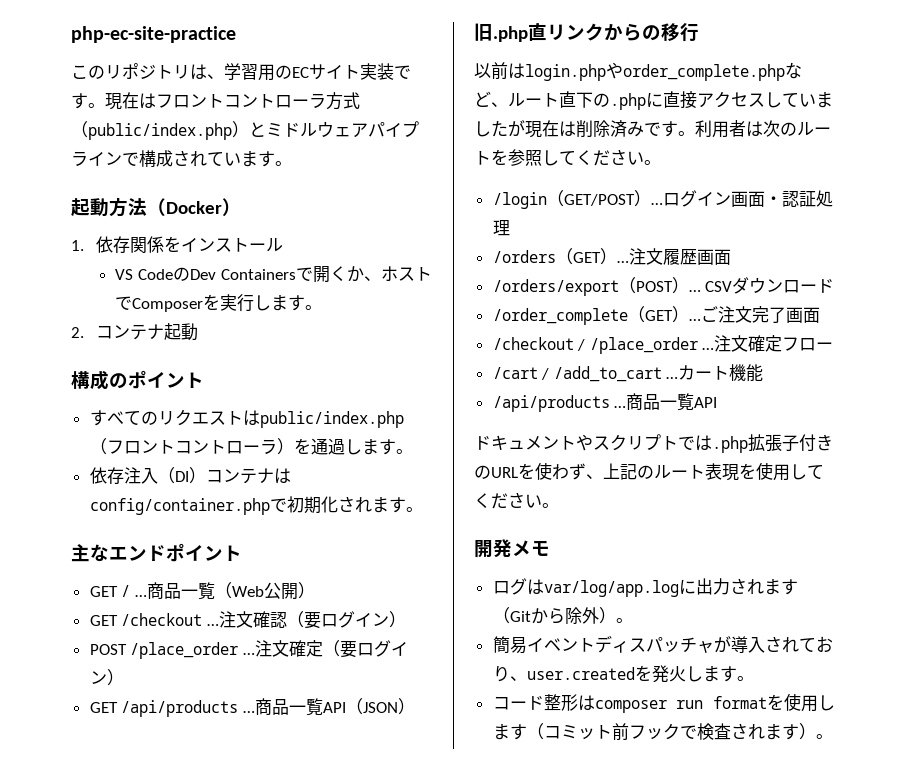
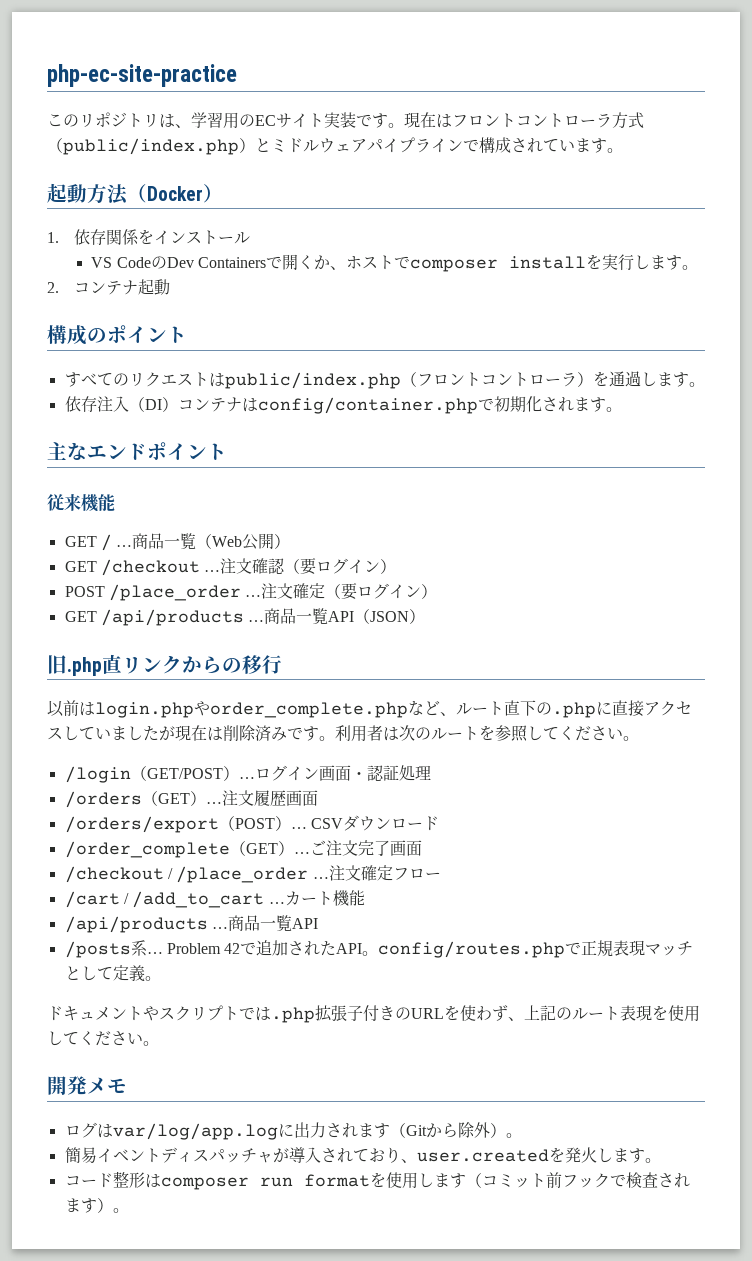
- VS CodeのDev Containersで開くか、ホストでComposerを実行します。
+ VS CodeのDev Containersで開くか、ホストでcomposer installを実行します。
+ 従来機能
+ /posts系… Problem 42で追加されたAPI。config/routes.phpで正規表現マッチとして定義。

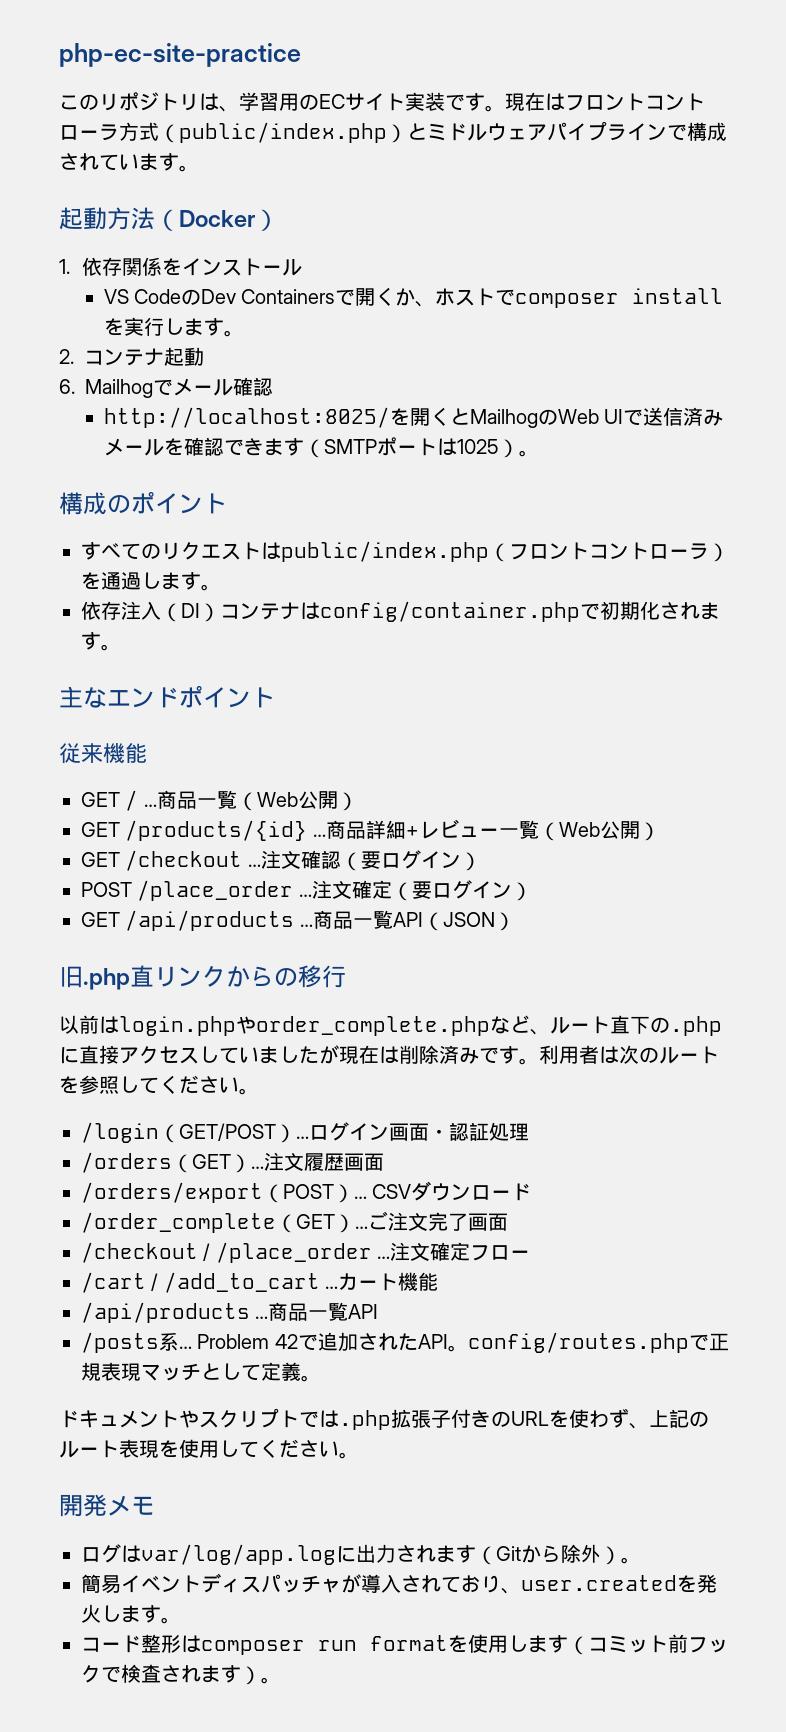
+ 6. Mailhogでメール確認
+ http://localhost:8025/を開くとMailhogのWeb UIで送信済みメールを確認できます（SMTPポートは1025）。
+ GET /products/{id} …商品詳細+レビュー一覧（Web公開）

